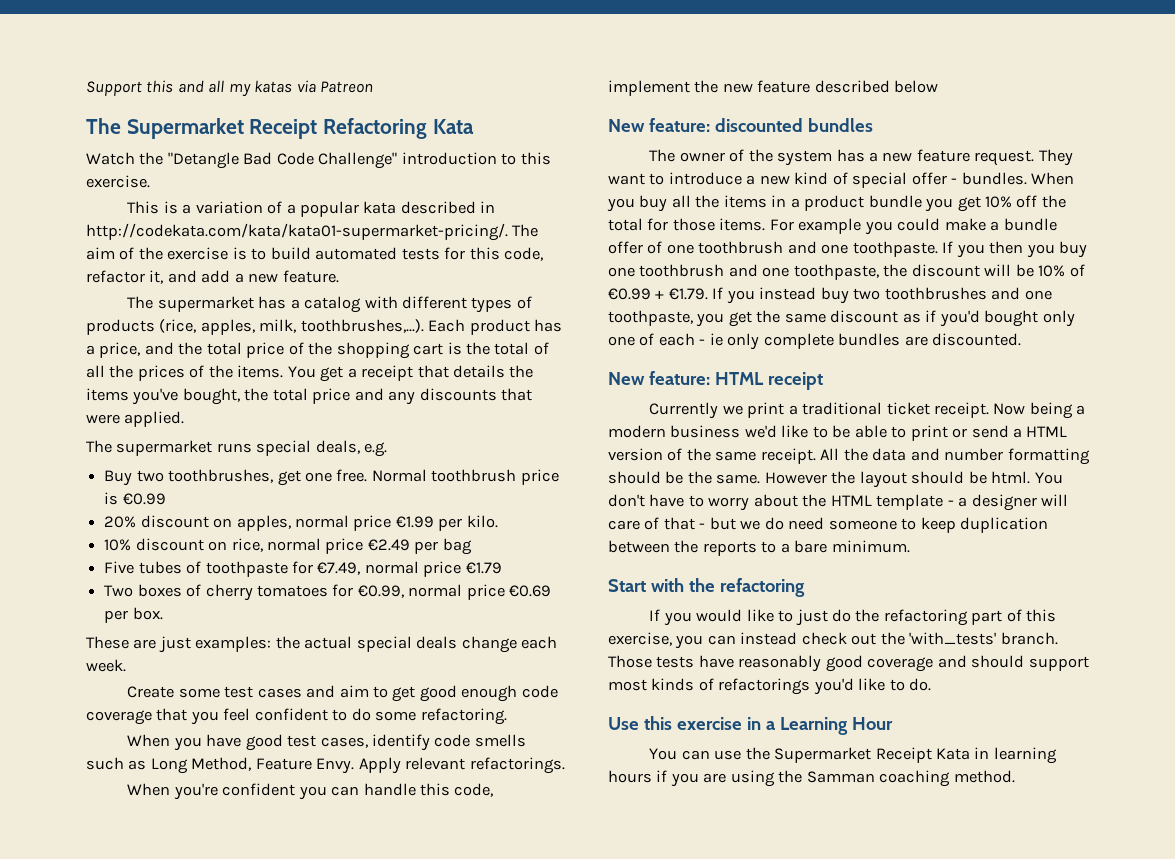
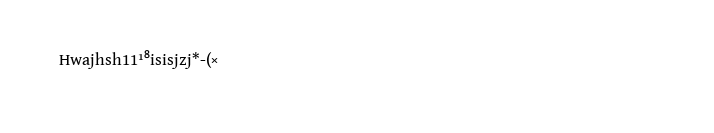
- Support this and all my katas via Patreon
- The Supermarket Receipt Refactoring Kata
- Watch the "Detangle Bad Code Challenge" introduction to this exercise.
- This is a variation of a popular kata described in http://codekata.com/kata/kata01-supermarket-pricing/. The aim of the exercise is to build automated tests for this code, refactor it, and add a new feature.
- The supermarket has a catalog with different types of products (rice, apples, milk, toothbrushes,...). Each product has a price, and the total price of the shopping cart is the total of all the prices of the items. You get a receipt that details the items you've bought, the total price and any discounts that were applied.
- The supermarket runs special deals, e.g.
- Buy two toothbrushes, get one free. Normal toothbrush price is €0.99
- 20% discount on apples, normal price €1.99 per kilo.
- 10% discount on rice, normal price €2.49 per bag
- Five tubes of toothpaste for €7.49, normal price €1.79
- Two boxes of cherry tomatoes for €0.99, normal price €0.69 per box.
- These are just examples: the actual special deals change each week.
- Create some test cases and aim to get good enough code coverage that you feel confident to do some refactoring.
- When you have good test cases, identify code smells such as Long Method, Feature Envy. Apply relevant refactorings.
- When you're confident you can handle this code, implement the new feature described below
- New feature: discounted bundles
- The owner of the system has a new feature request. They want to introduce a new kind of special offer - bundles. When you buy all the items in a product bundle you get 10% off the total for those items. For example you could make a bundle offer of one toothbrush and one toothpaste. If you then you buy one toothbrush and one toothpaste, the discount will be 10% of €0.99 + €1.79. If you instead buy two toothbrushes and one toothpaste, you get the same discount as if you'd bought only one of each - ie only complete bundles are discounted.
- New feature: HTML receipt
- Currently we print a traditional ticket receipt. Now being a modern business we'd like to be able to print or send a HTML version of the same receipt. All the data and number formatting should be the same. However the layout should be html. You don't have to worry about the HTML template - a designer will care of that - but we do need someone to keep duplication between the reports to a bare minimum.
- Start with the refactoring
- If you would like to just do the refactoring part of this exercise, you can instead check out the 'with_tests' branch. Those tests have reasonably good coverage and should support most kinds of refactorings you'd like to do.
- Use this exercise in a Learning Hour
- You can use the Supermarket Receipt Kata in learning hours if you are using the Samman coaching method.
+ Hwajhsh11¹⁸isisjzj*-(×

